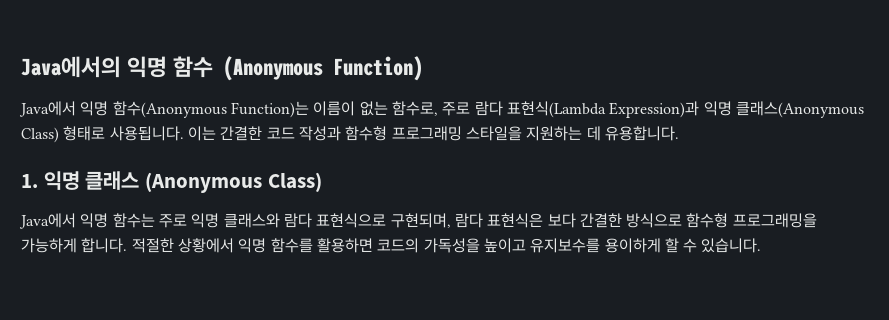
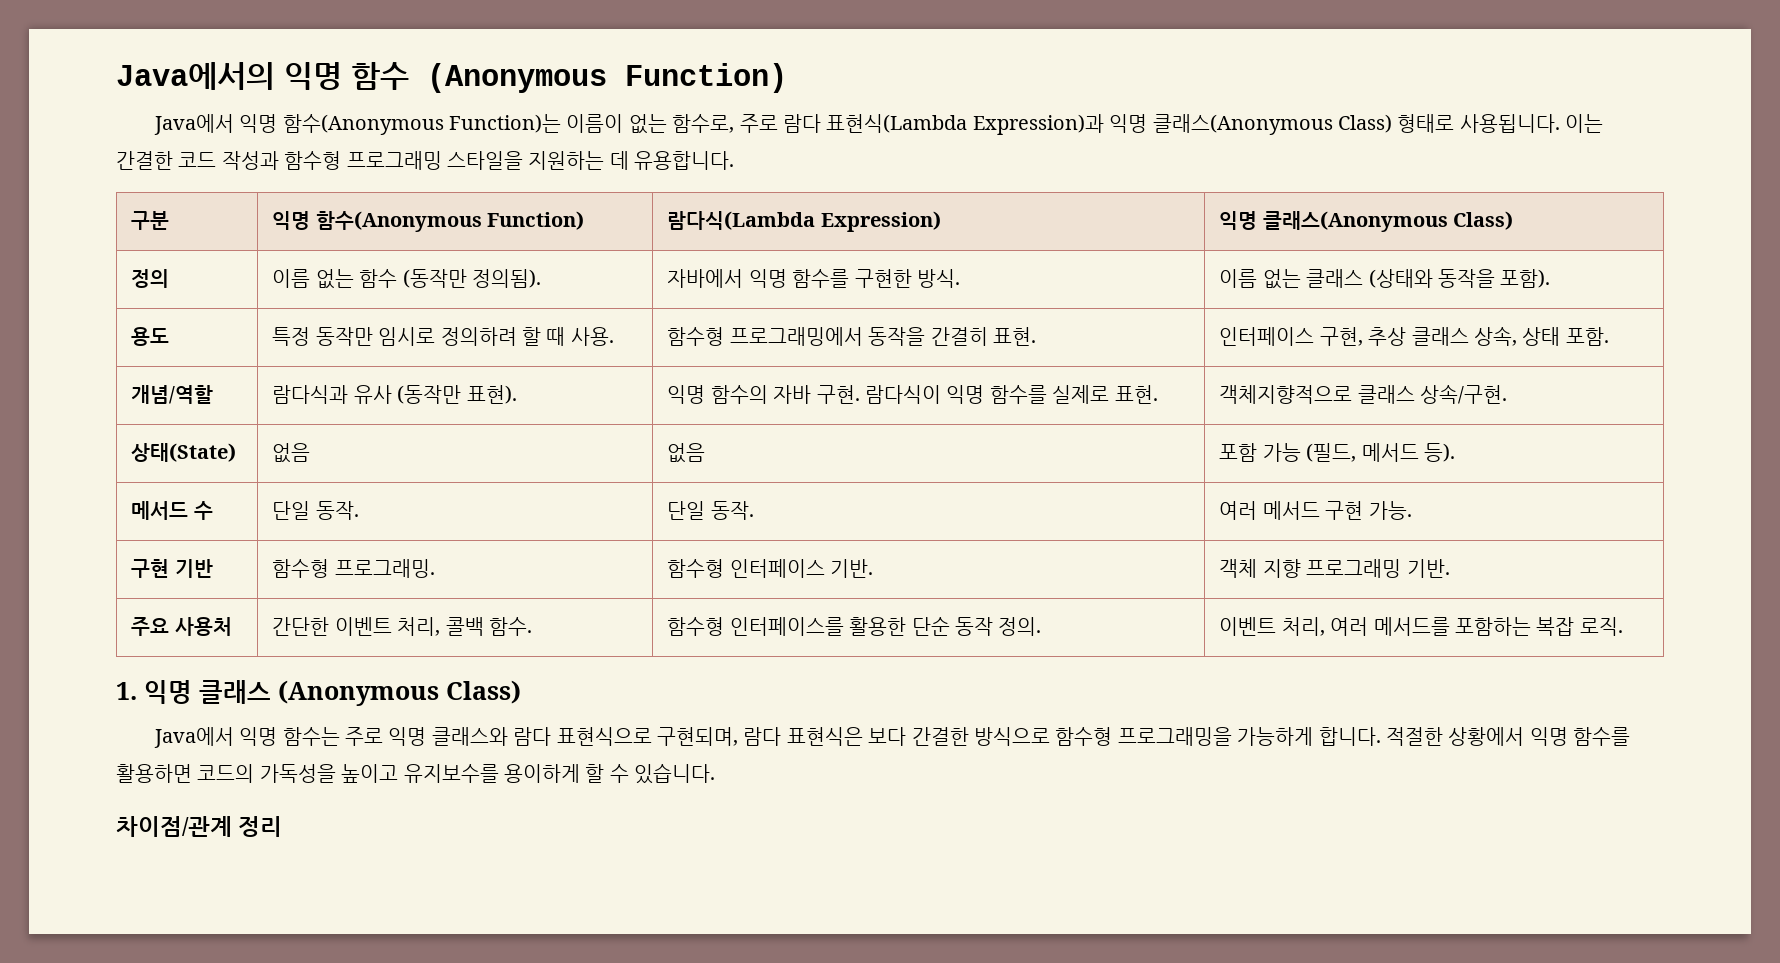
+ 구분 | 익명 함수(Anonymous Function) | 람다식(Lambda Expression) | 익명 클래스(Anonymous Class)
+ 정의 | 이름 없는 함수 (동작만 정의됨). | 자바에서 익명 함수를 구현한 방식. | 이름 없는 클래스 (상태와 동작을 포함).
+ 용도 | 특정 동작만 임시로 정의하려 할 때 사용. | 함수형 프로그래밍에서 동작을 간결히 표현. | 인터페이스 구현, 추상 클래스 상속, 상태 포함.
+ 개념/역할 | 람다식과 유사 (동작만 표현). | 익명 함수의 자바 구현. 람다식이 익명 함수를 실제로 표현. | 객체지향적으로 클래스 상속/구현.
+ 상태(State) | 없음 | 없음 | 포함 가능 (필드, 메서드 등).
+ 메서드 수 | 단일 동작. | 단일 동작. | 여러 메서드 구현 가능.
+ 구현 기반 | 함수형 프로그래밍. | 함수형 인터페이스 기반. | 객체 지향 프로그래밍 기반.
+ 주요 사용처 | 간단한 이벤트 처리, 콜백 함수. | 함수형 인터페이스를 활용한 단순 동작 정의. | 이벤트 처리, 여러 메서드를 포함하는 복잡 로직.
+ 차이점/관계 정리

